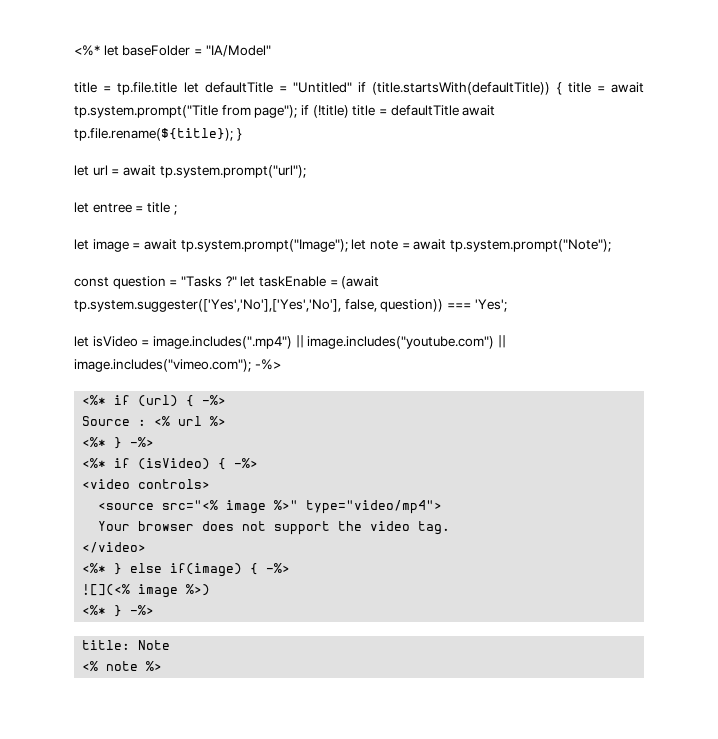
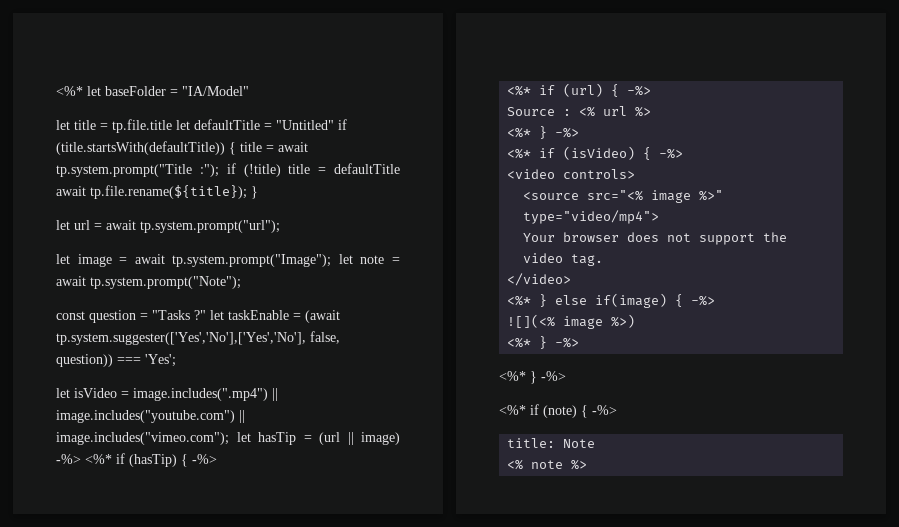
- title = tp.file.title let defaultTitle = "Untitled" if (title.startsWith(defaultTitle)) { title = await tp.system.prompt("Title from page"); if (!title) title = defaultTitle await tp.file.rename(${title}); }
+ let title = tp.file.title let defaultTitle = "Untitled" if (title.startsWith(defaultTitle)) { title = await tp.system.prompt("Title :"); if (!title) title = defaultTitle await tp.file.rename(${title}); }
- let entree = title ;
- let isVideo = image.includes(".mp4") || image.includes("youtube.com") || image.includes("vimeo.com"); -%>
+ let isVideo = image.includes(".mp4") || image.includes("youtube.com") || image.includes("vimeo.com"); let hasTip = (url || image) -%> <%* if (hasTip) { -%>
  ![](<% image %>)
  <%* } -%>
+ <%* } -%>
+ <%* if (note) { -%>

